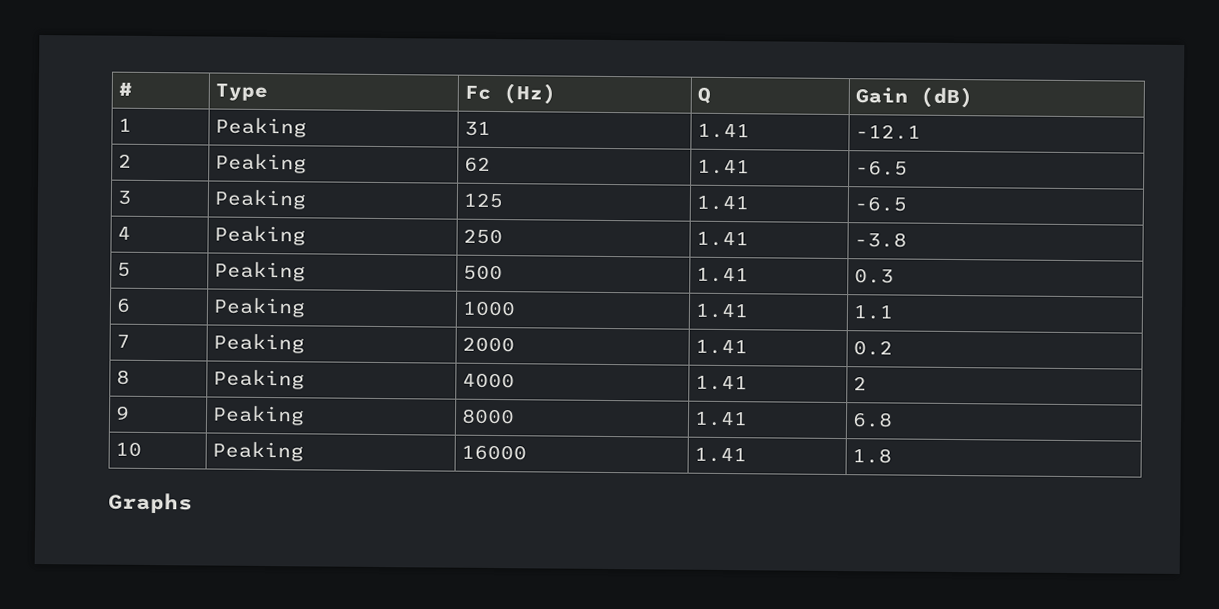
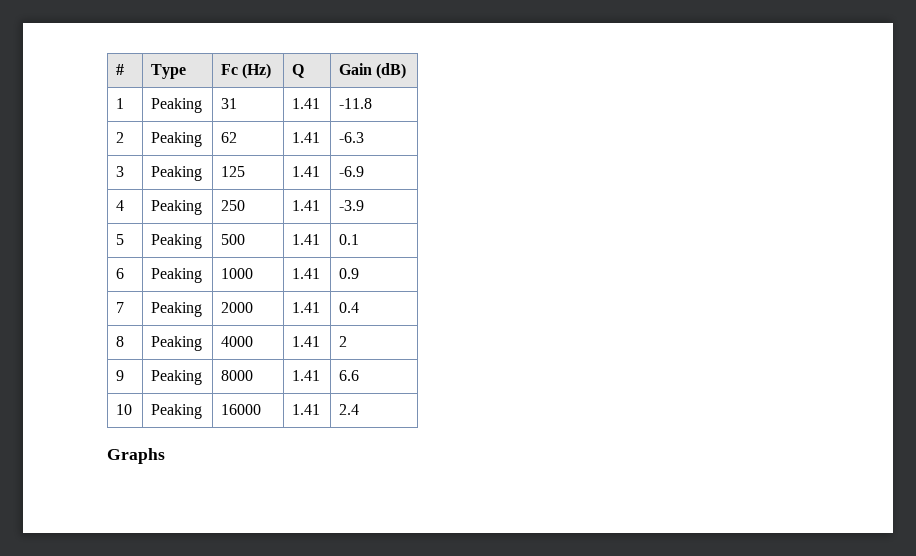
- 1 | Peaking | 31 | 1.41 | -12.1
+ 1 | Peaking | 31 | 1.41 | -11.8
- 2 | Peaking | 62 | 1.41 | -6.5
+ 2 | Peaking | 62 | 1.41 | -6.3
- 3 | Peaking | 125 | 1.41 | -6.5
+ 3 | Peaking | 125 | 1.41 | -6.9
- 4 | Peaking | 250 | 1.41 | -3.8
+ 4 | Peaking | 250 | 1.41 | -3.9
- 5 | Peaking | 500 | 1.41 | 0.3
+ 5 | Peaking | 500 | 1.41 | 0.1
- 6 | Peaking | 1000 | 1.41 | 1.1
+ 6 | Peaking | 1000 | 1.41 | 0.9
- 7 | Peaking | 2000 | 1.41 | 0.2
+ 7 | Peaking | 2000 | 1.41 | 0.4
- 9 | Peaking | 8000 | 1.41 | 6.8
+ 9 | Peaking | 8000 | 1.41 | 6.6
- 10 | Peaking | 16000 | 1.41 | 1.8
+ 10 | Peaking | 16000 | 1.41 | 2.4

